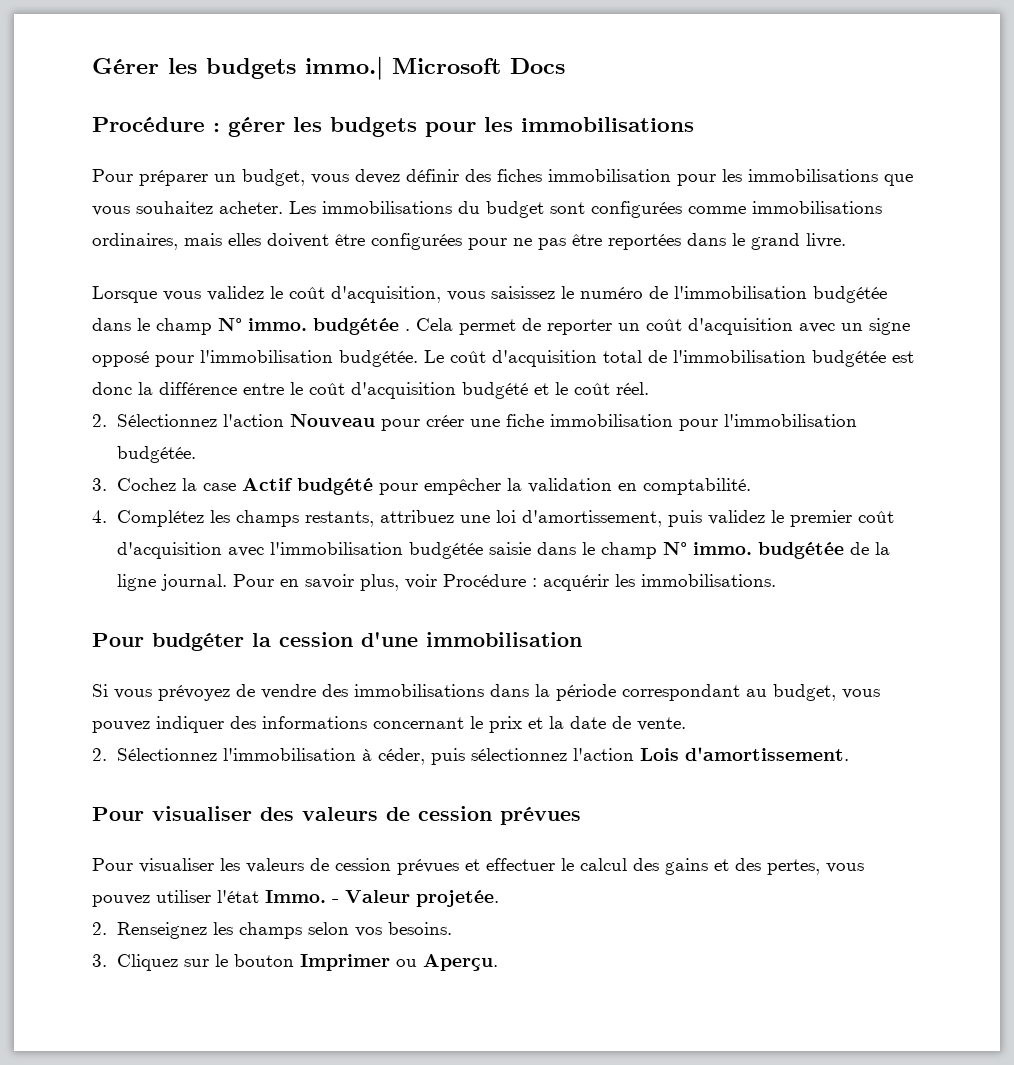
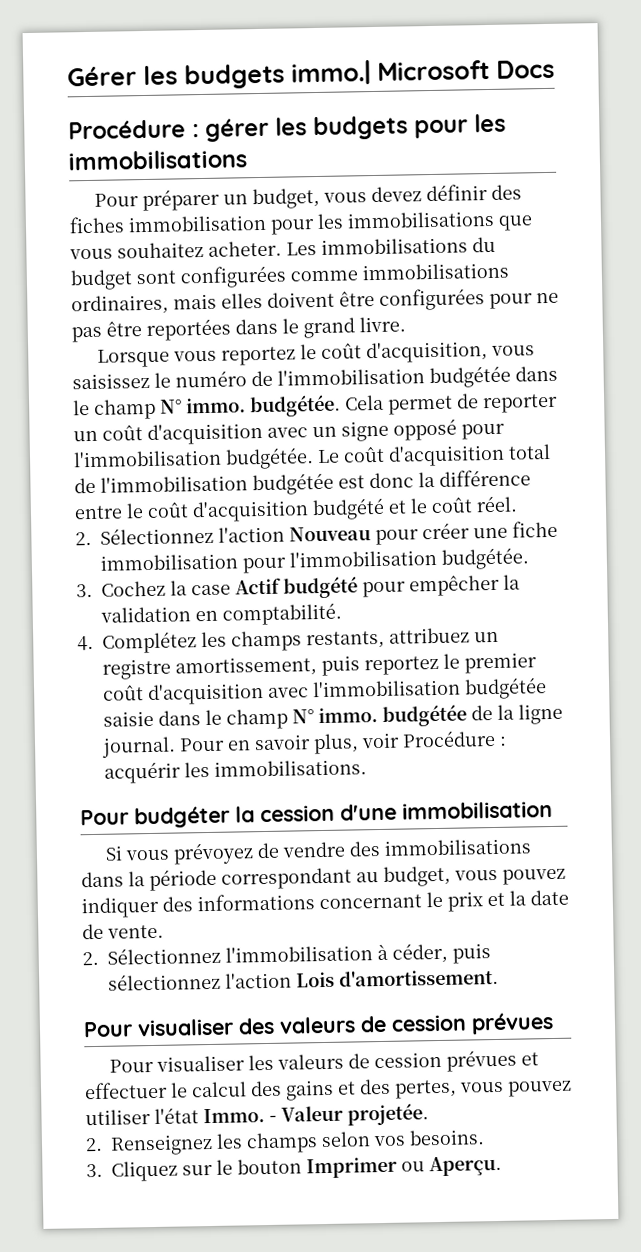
- Lorsque vous validez le coût d'acquisition, vous saisissez le numéro de l'immobilisation budgétée dans le champ N° immo. budgétée .
+ Lorsque vous reportez le coût d'acquisition, vous saisissez le numéro de l'immobilisation budgétée dans le champ N° immo. budgétée.
- 4. Complétez les champs restants, attribuez une loi d'amortissement, puis validez le premier coût d'acquisition avec l'immobilisation budgétée saisie dans le champ N° immo. budgétée de la ligne journal.
+ 4. Complétez les champs restants, attribuez un registre amortissement, puis reportez le premier coût d'acquisition avec l'immobilisation budgétée saisie dans le champ N° immo. budgétée de la ligne journal.

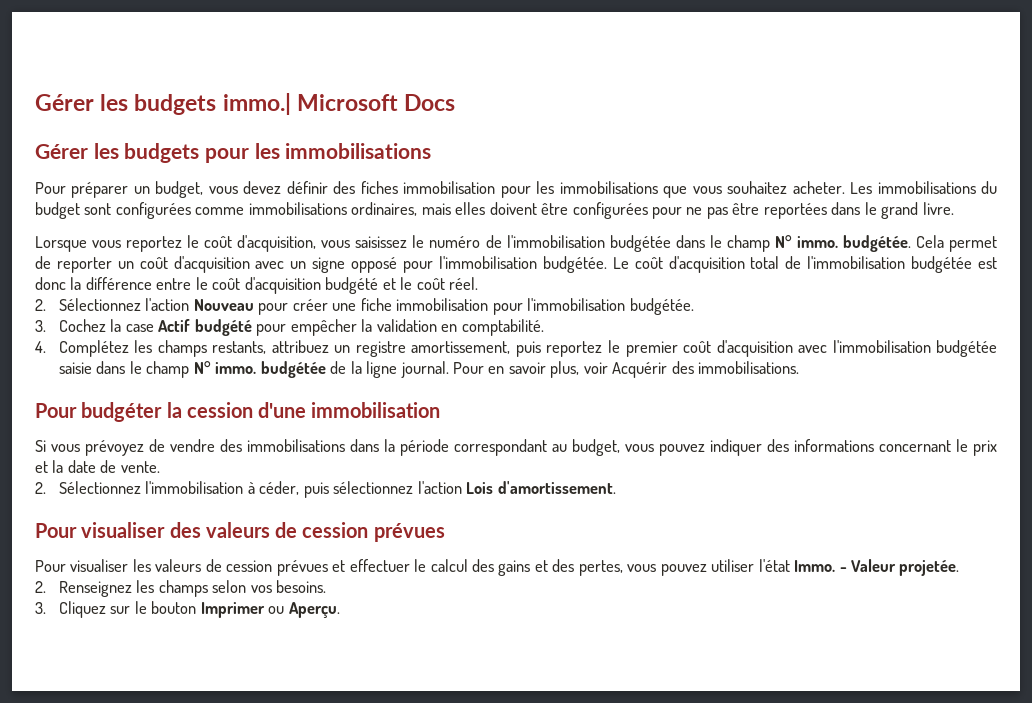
- Procédure : gérer les budgets pour les immobilisations
+ Gérer les budgets pour les immobilisations
- Pour en savoir plus, voir Procédure : acquérir les immobilisations.
+ Pour en savoir plus, voir Acquérir des immobilisations.

